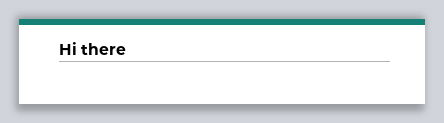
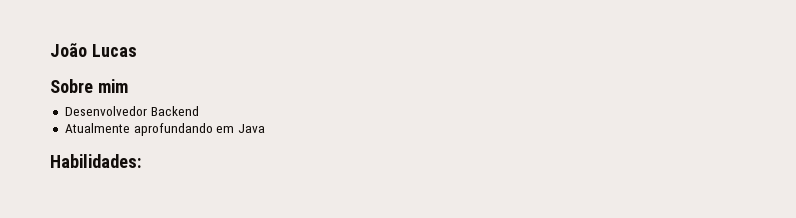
- Hi there
+ João Lucas
+ Sobre mim
+ Desenvolvedor Backend
+ Atualmente aprofundando em Java
+ Habilidades:

